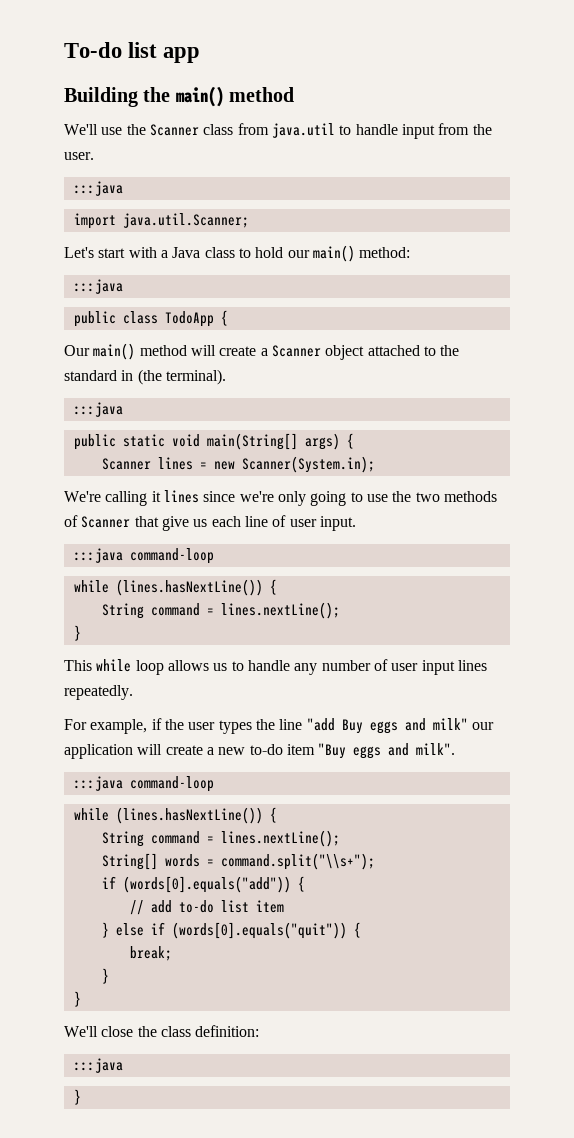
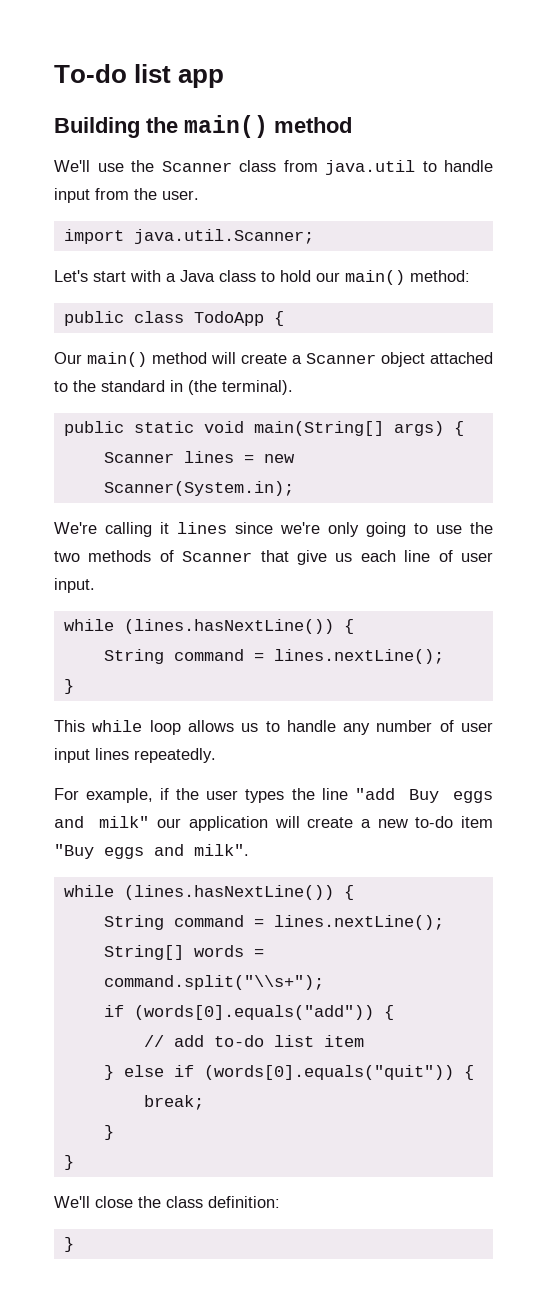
  We'll use the Scanner class from java.util to handle input from the user.
- :::java
  Let's start with a Java class to hold our main() method:
- :::java
  Our main() method will create a Scanner object attached to the standard in (the terminal).
- :::java
  We're calling it lines since we're only going to use the two methods of Scanner that give us each line of user input.
- :::java command-loop
  For example, if the user types the line "add Buy eggs and milk" our application will create a new to-do item "Buy eggs and milk".
- :::java command-loop
  We'll close the class definition:
- :::java

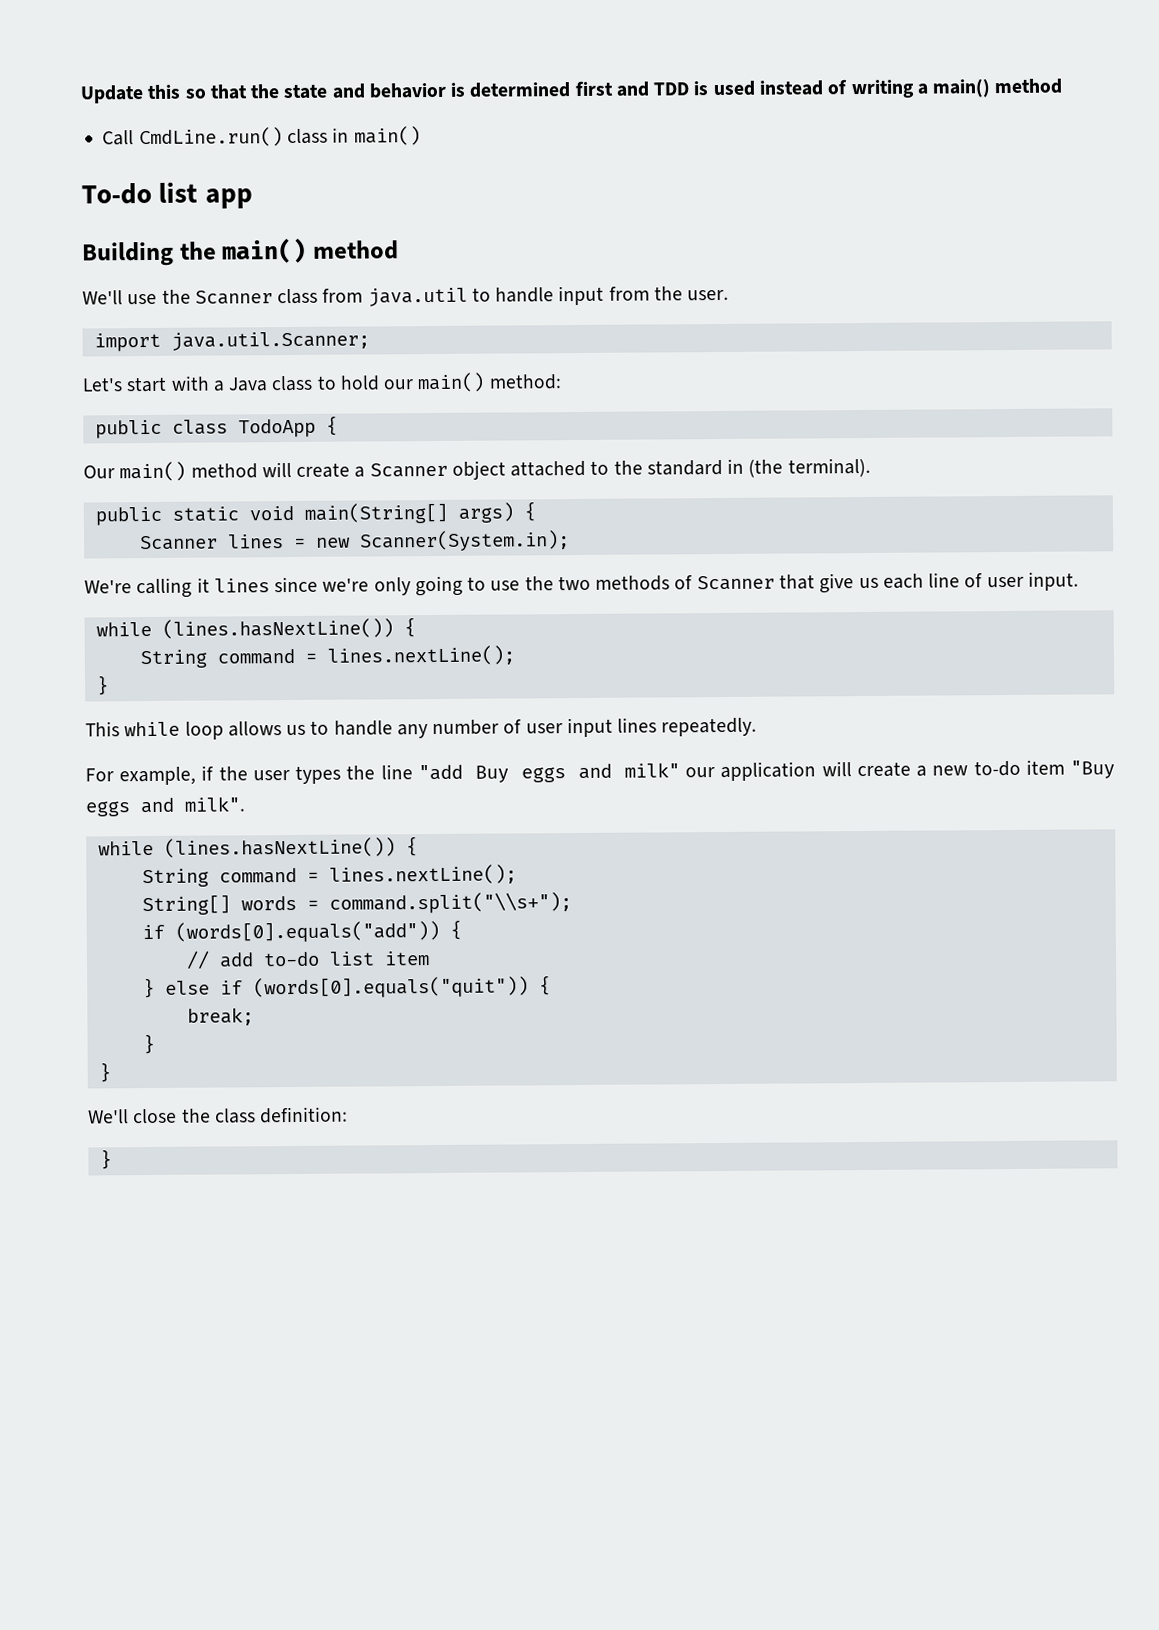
+ Update this so that the state and behavior is determined first and TDD is used instead of writing a main() method
+ Call CmdLine.run() class in main()

